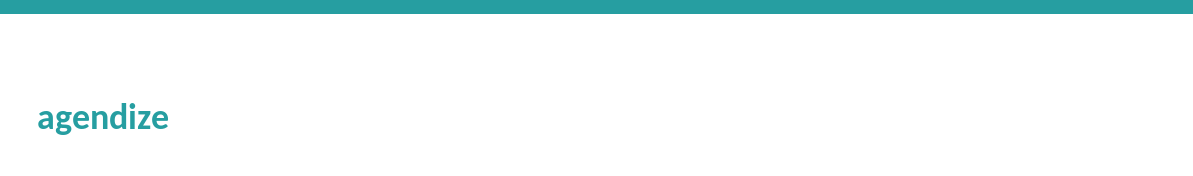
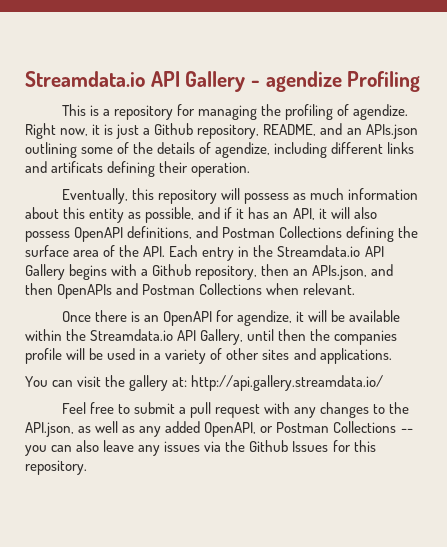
- agendize
+ Streamdata.io API Gallery - agendize Profiling
+ This is a repository for managing the profiling of agendize. Right now, it is just a Github repository, README, and an APIs.json outlining some of the details of agendize, including different links and artificats defining their operation.
+ Eventually, this repository will possess as much information about this entity as possible, and if it has an API, it will also possess OpenAPI definitions, and Postman Collections defining the surface area of the API. Each entry in the Streamdata.io API Gallery begins with a Github repository, then an APIs.json, and then OpenAPIs and Postman Collections when relevant.
+ Once there is an OpenAPI for agendize, it will be available within the Streamdata.io API Gallery, until then the companies profile will be used in a variety of other sites and applications.
+ You can visit the gallery at: http://api.gallery.streamdata.io/
+ Feel free to submit a pull request with any changes to the API.json, as well as any added OpenAPI, or Postman Collections -- you can also leave any issues via the Github Issues for this repository.

